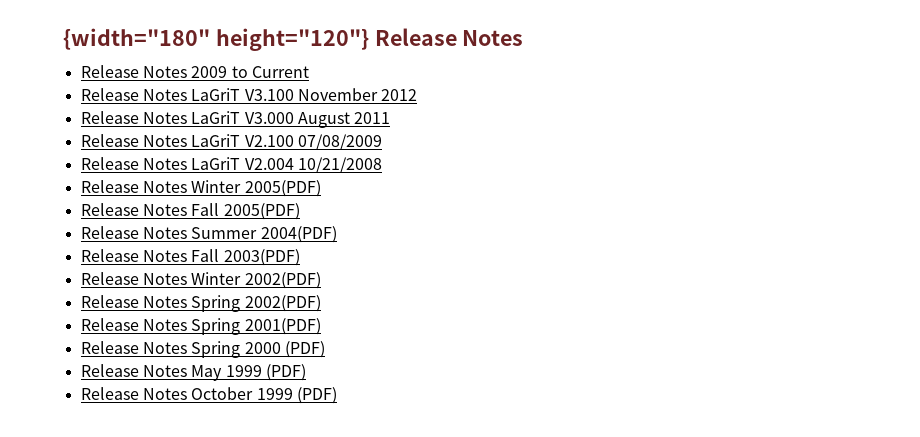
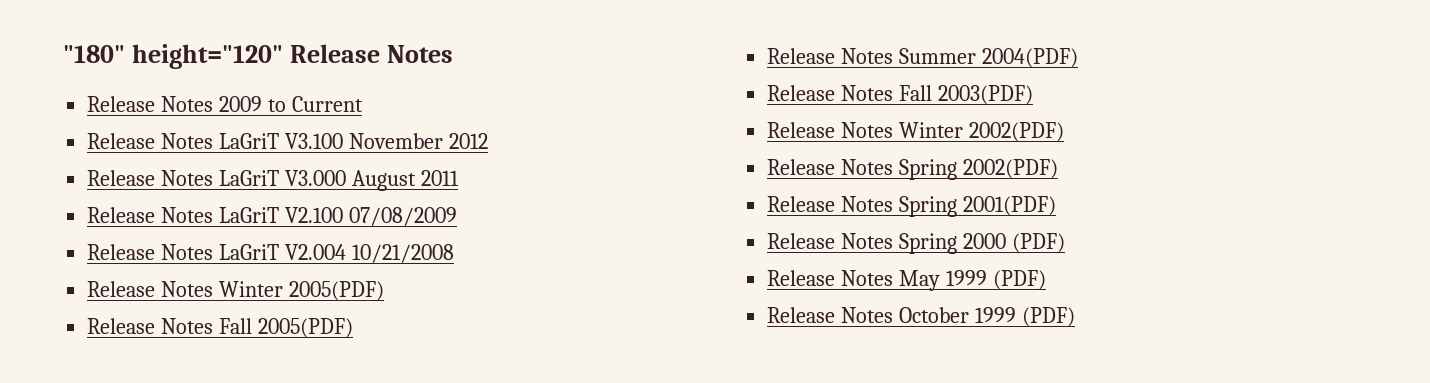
- {width="180" height="120"} Release Notes
+ "180" height="120" Release Notes

